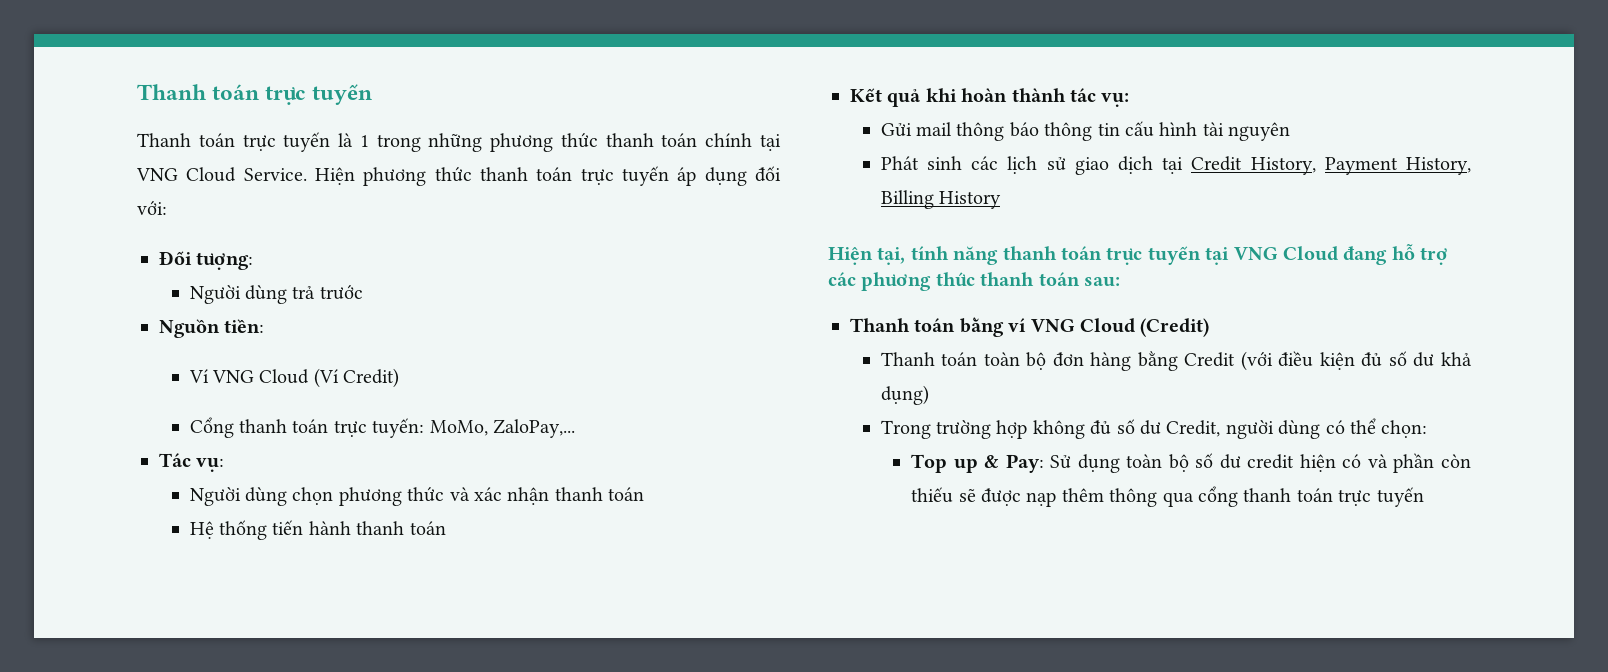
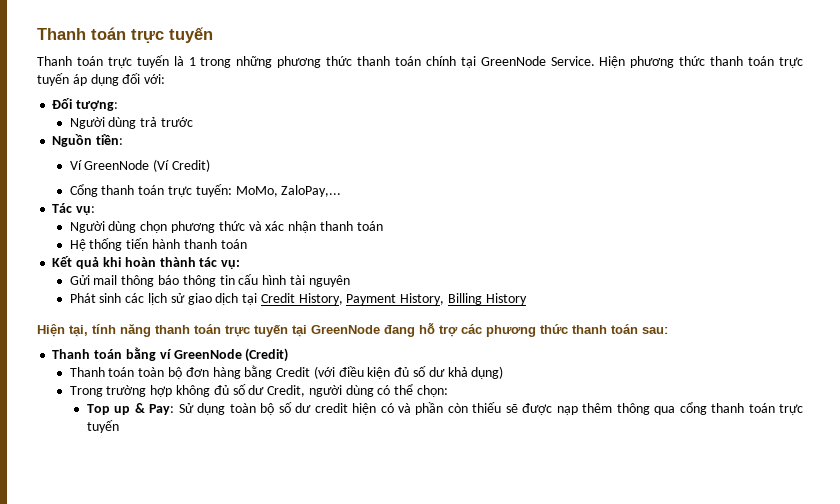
- Thanh toán trực tuyến là 1 trong những phương thức thanh toán chính tại VNG Cloud Service.
+ Thanh toán trực tuyến là 1 trong những phương thức thanh toán chính tại GreenNode Service.
- Ví VNG Cloud (Ví Credit)
+ Ví GreenNode (Ví Credit)
- Hiện tại, tính năng thanh toán trực tuyến tại VNG Cloud đang hỗ trợ các phương thức thanh toán sau:
+ Hiện tại, tính năng thanh toán trực tuyến tại GreenNode đang hỗ trợ các phương thức thanh toán sau:
- Thanh toán bằng ví VNG Cloud (Credit)
+ Thanh toán bằng ví GreenNode (Credit)

